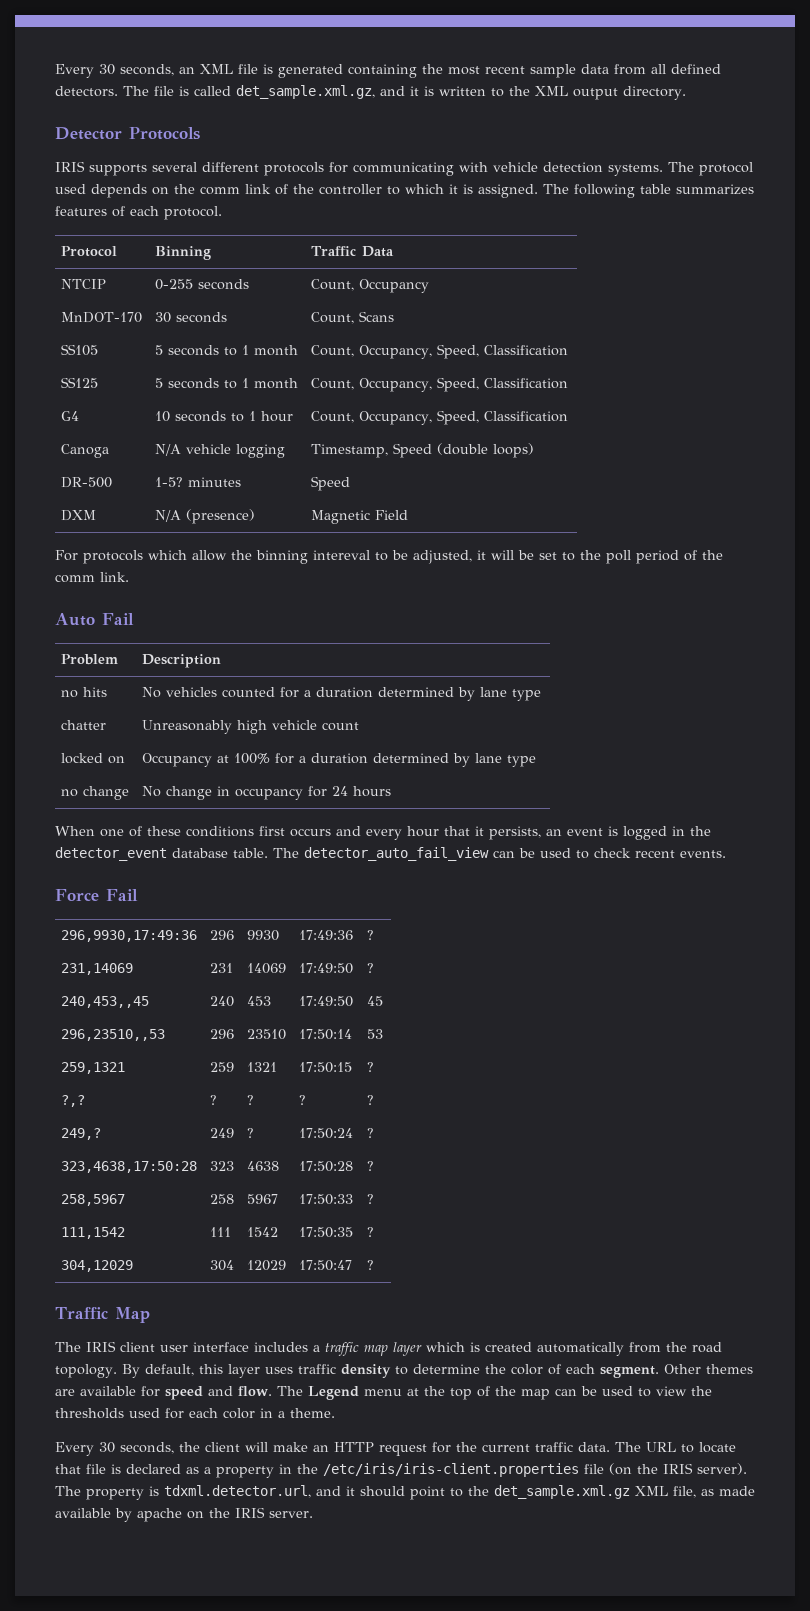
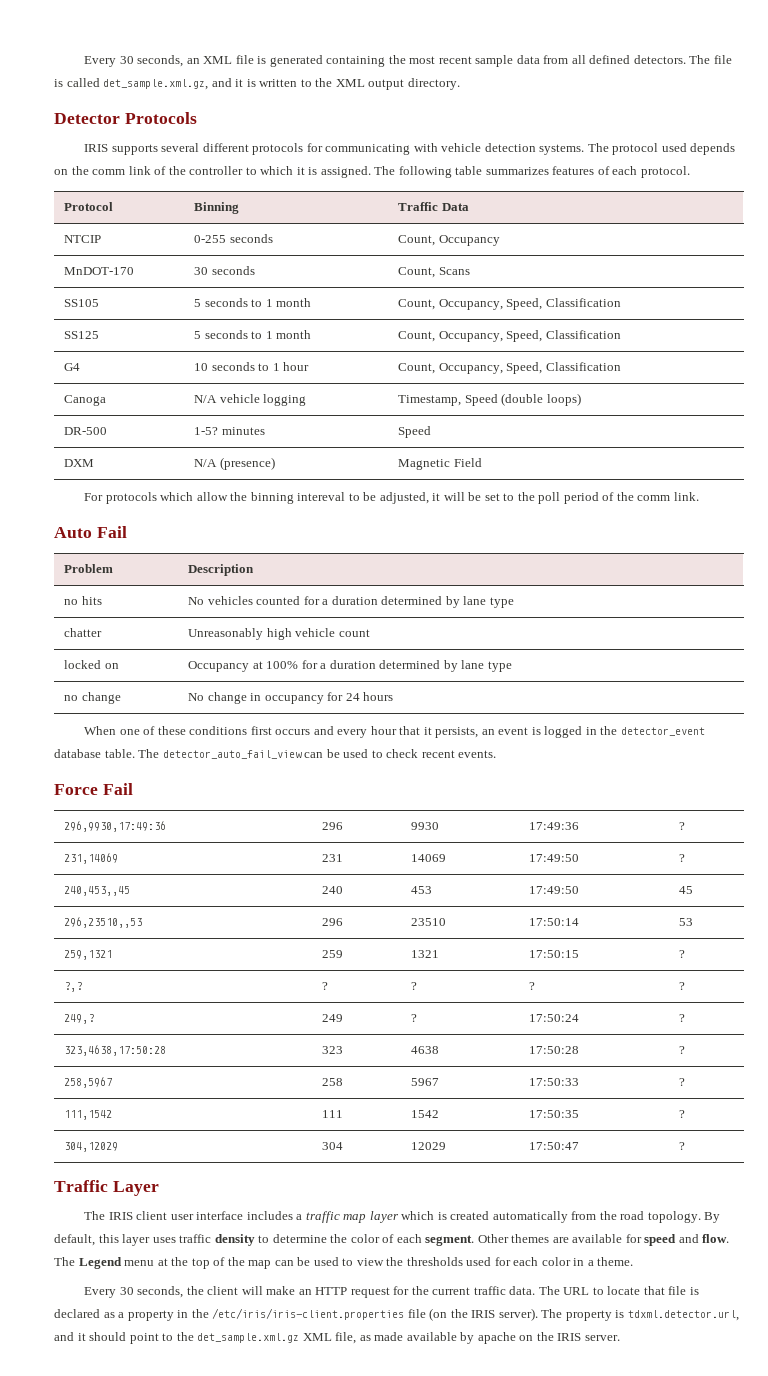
- Traffic Map
+ Traffic Layer

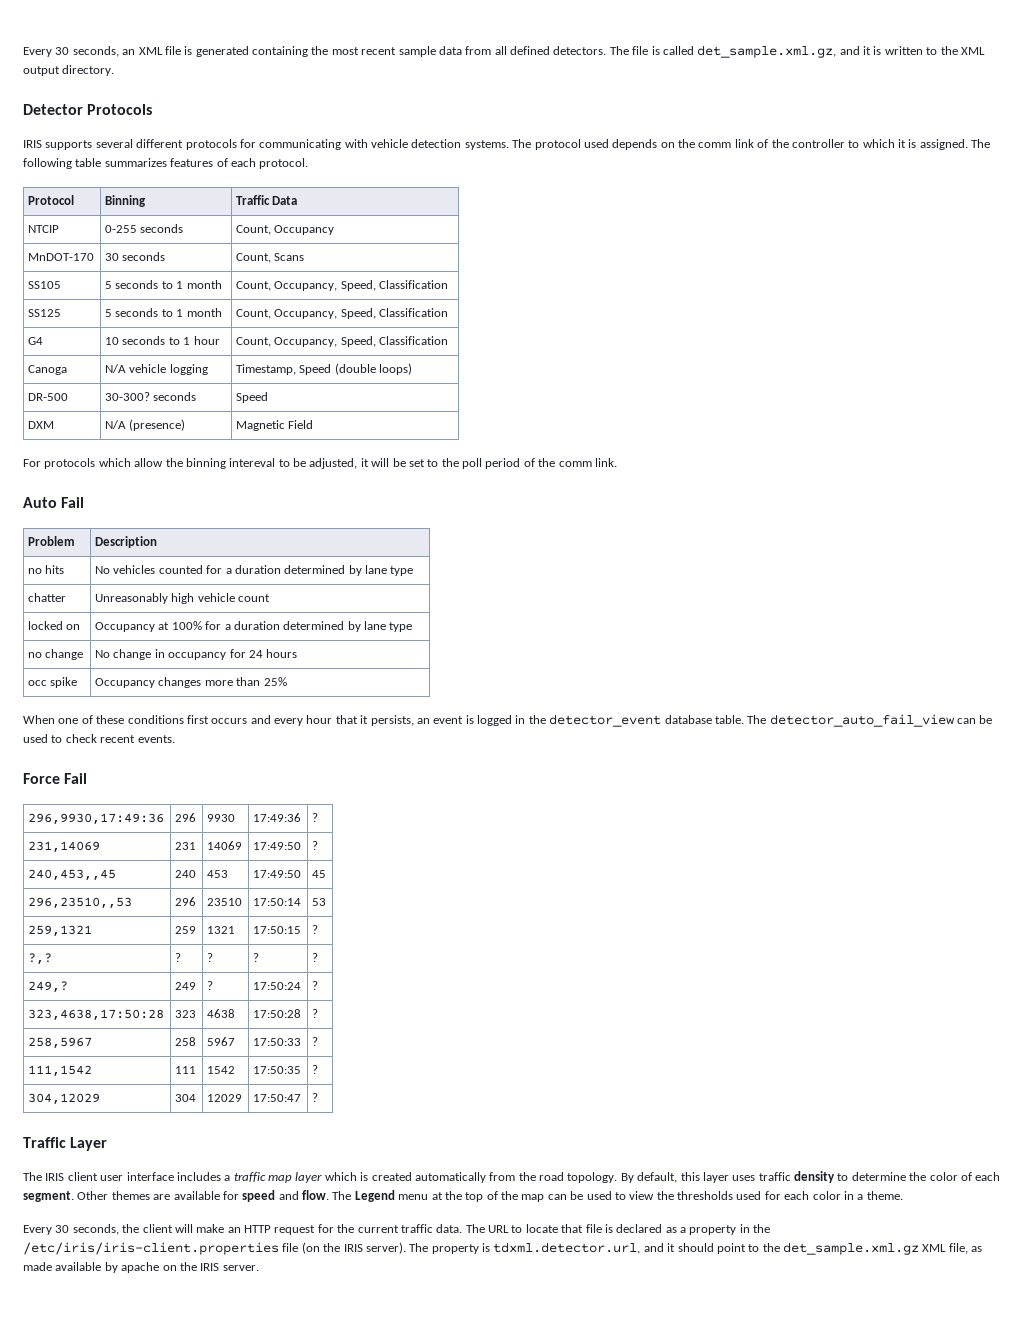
- DR-500 | 1-5? minutes | Speed
+ DR-500 | 30-300? seconds | Speed
+ occ spike | Occupancy changes more than 25%

